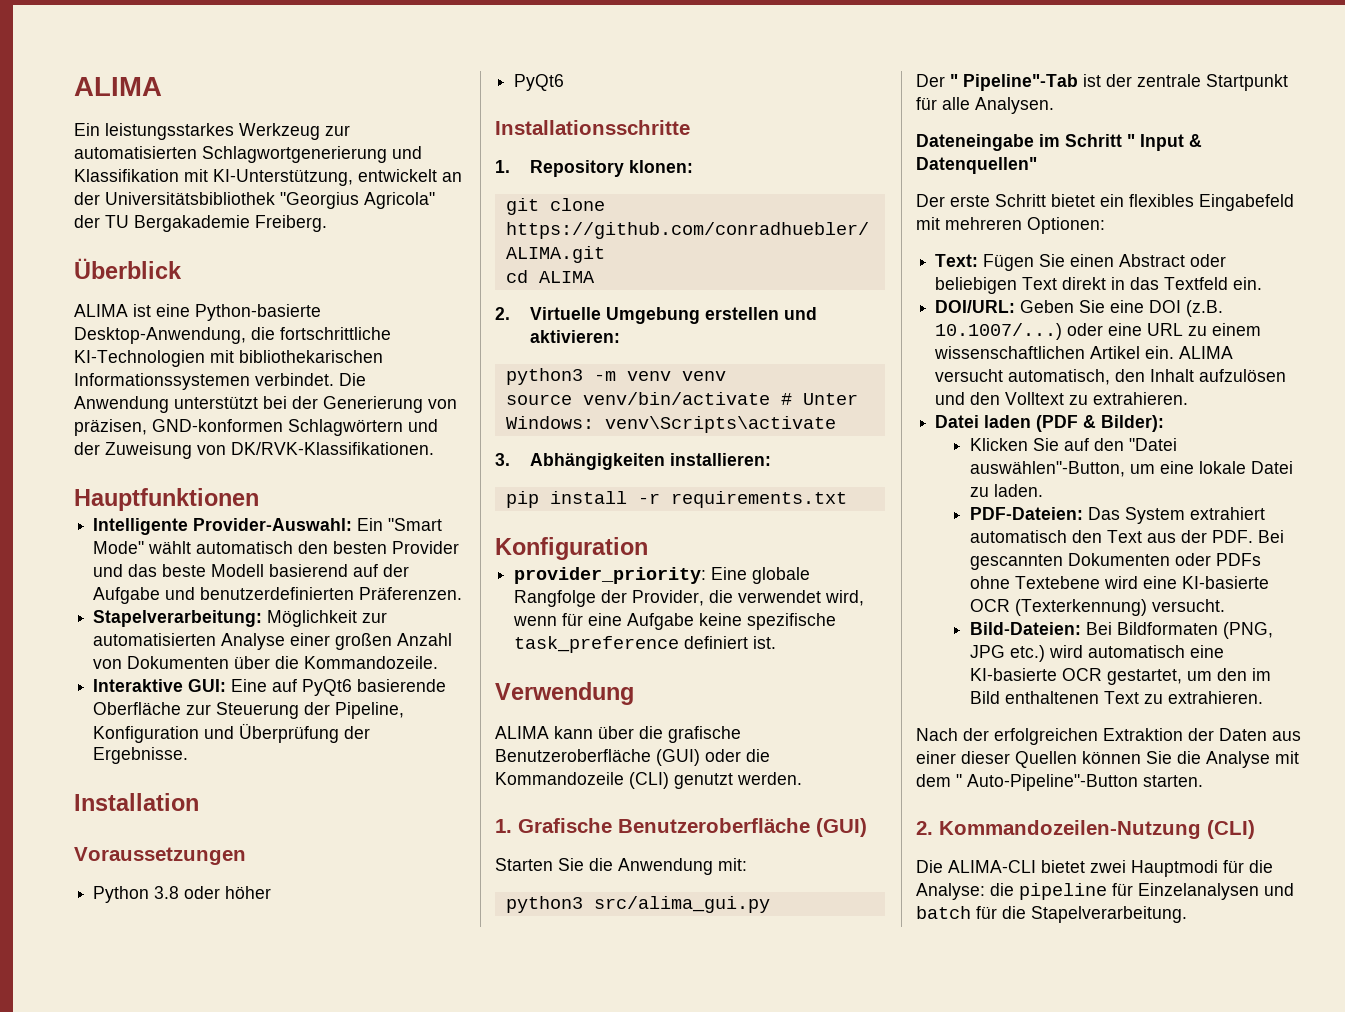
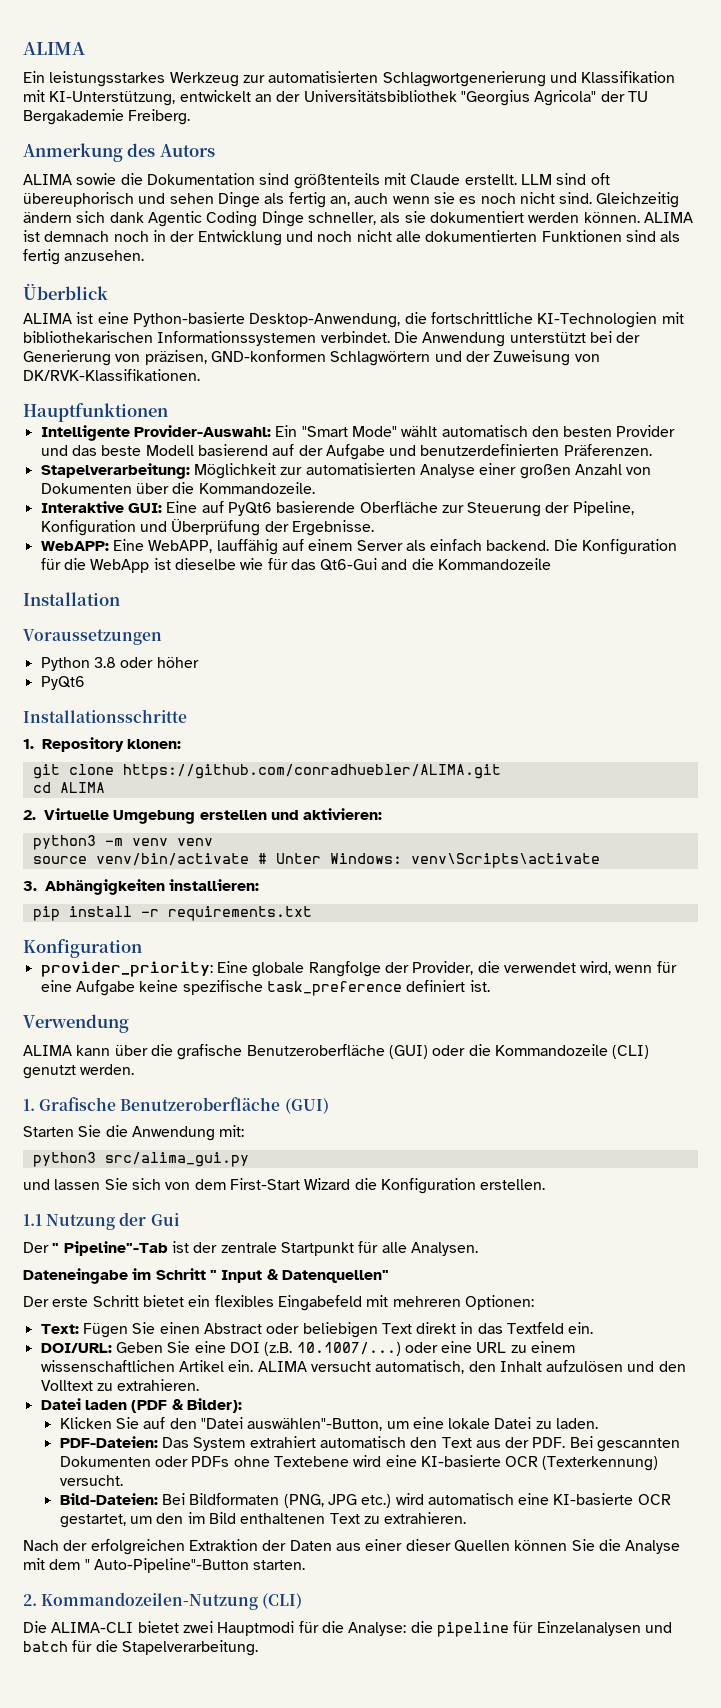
+ Anmerkung des Autors
+ ALIMA sowie die Dokumentation sind größtenteils mit Claude erstellt. LLM sind oft übereuphorisch und sehen Dinge als fertig an, auch wenn sie es noch nicht sind. Gleichzeitig ändern sich dank Agentic Coding Dinge schneller, als sie dokumentiert werden können. ALIMA ist demnach noch in der Entwicklung und noch nicht alle dokumentierten Funktionen sind als fertig anzusehen.
+ WebAPP: Eine WebAPP, lauffähig auf einem Server als einfach backend. Die Konfiguration für die WebApp ist dieselbe wie für das Qt6-Gui and die Kommandozeile
+ und lassen Sie sich von dem First-Start Wizard die Konfiguration erstellen.
+ 1.1 Nutzung der Gui

